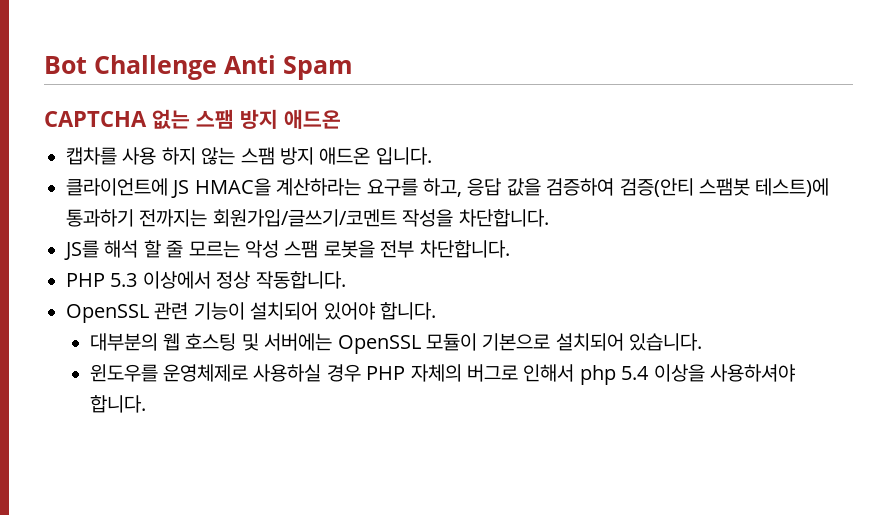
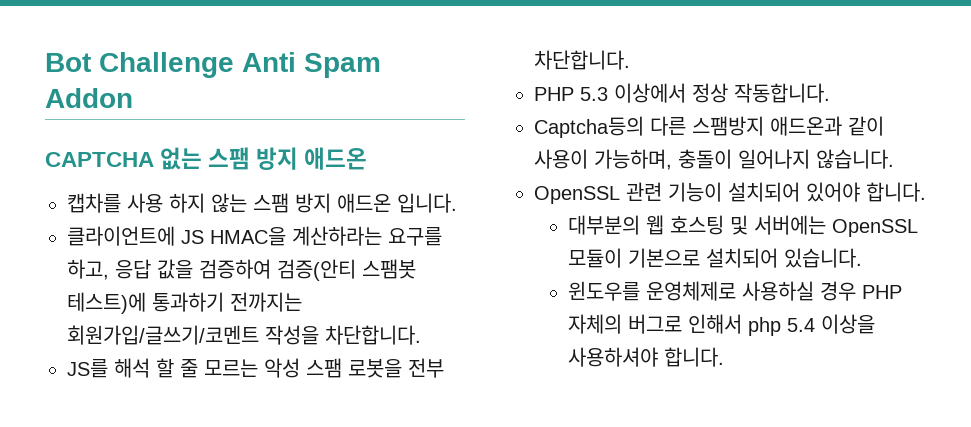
- Bot Challenge Anti Spam
+ Bot Challenge Anti Spam Addon
+ Captcha등의 다른 스팸방지 애드온과 같이 사용이 가능하며, 충돌이 일어나지 않습니다.

